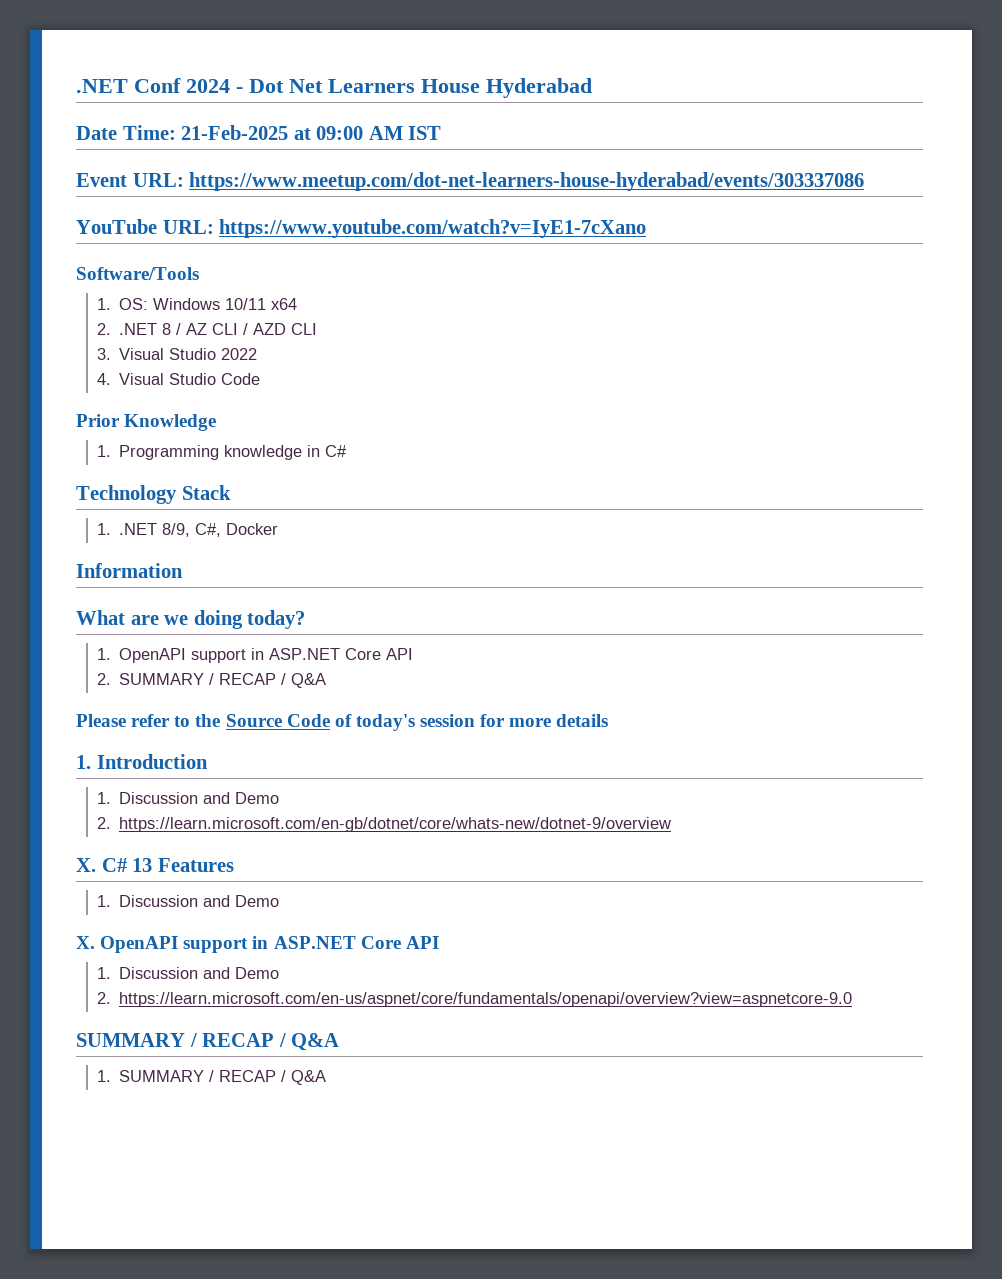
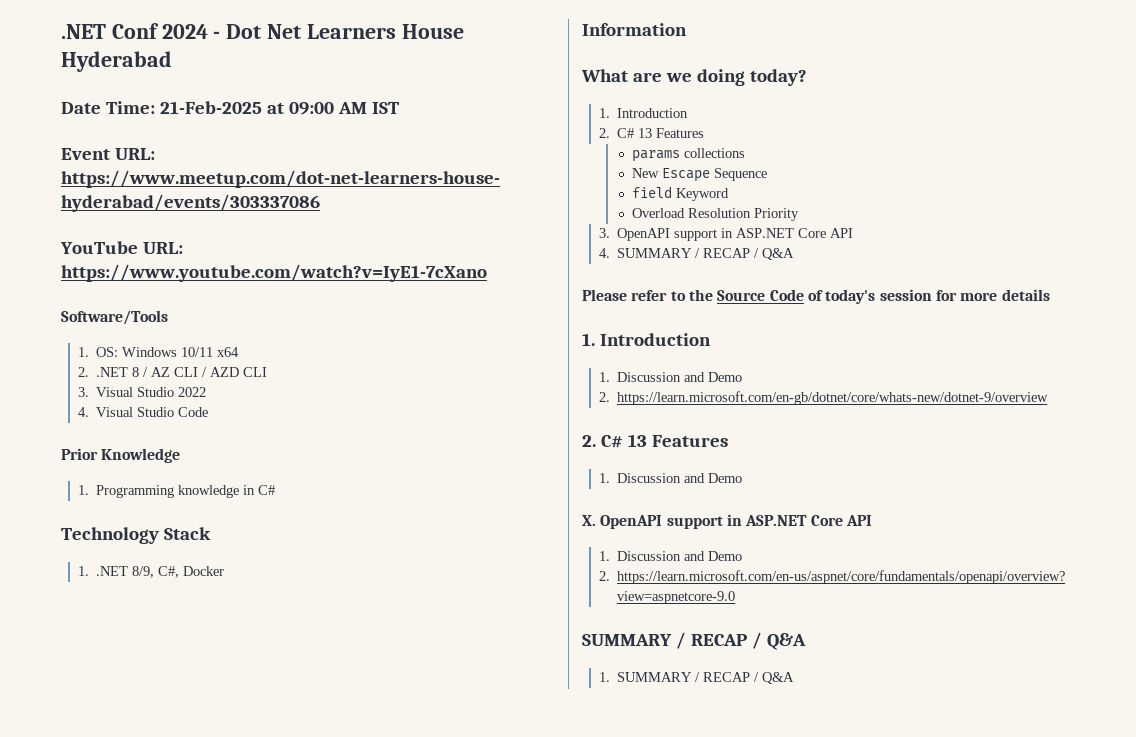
  What are we doing today?
- 1. OpenAPI support in ASP.NET Core API
- 2. SUMMARY / RECAP / Q&A
+ 1. Introduction
+ 2. C# 13 Features
+ params collections
+ New Escape Sequence
+ field Keyword
+ Overload Resolution Priority
+ 3. OpenAPI support in ASP.NET Core API
+ 4. SUMMARY / RECAP / Q&A
  2. https://learn.microsoft.com/en-gb/dotnet/core/whats-new/dotnet-9/overview
- X. C# 13 Features
+ 2. C# 13 Features

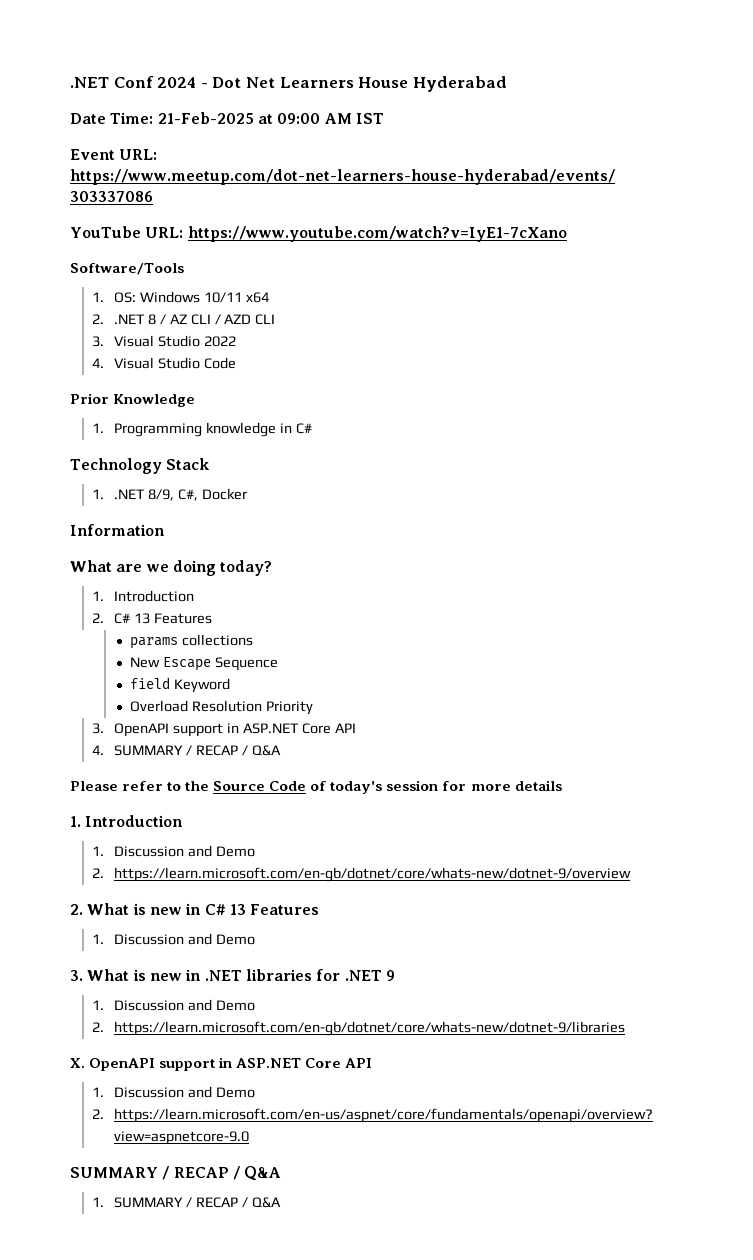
  2. https://learn.microsoft.com/en-gb/dotnet/core/whats-new/dotnet-9/overview
- 2. C# 13 Features
+ 2. What is new in C# 13 Features
+ 3. What is new in .NET libraries for .NET 9
+ 1. Discussion and Demo
+ 2. https://learn.microsoft.com/en-gb/dotnet/core/whats-new/dotnet-9/libraries

